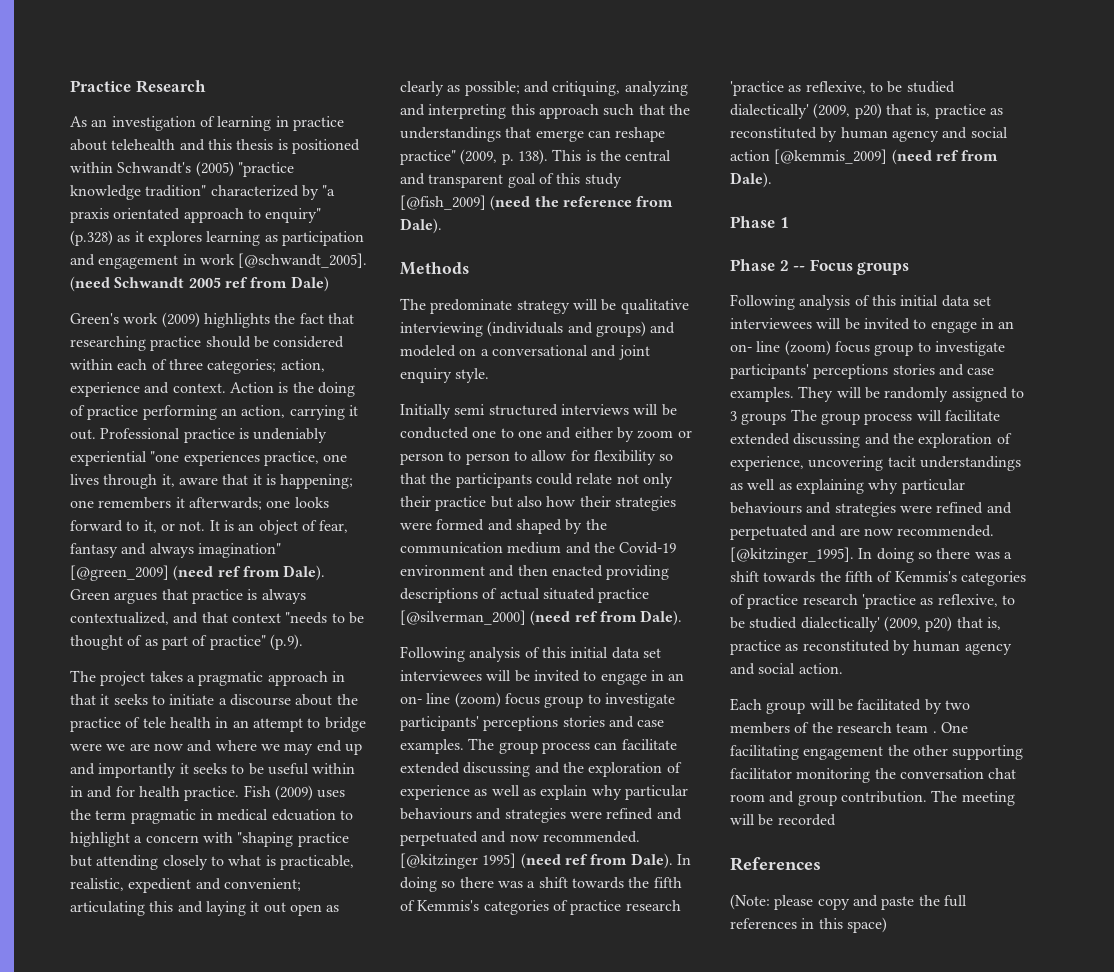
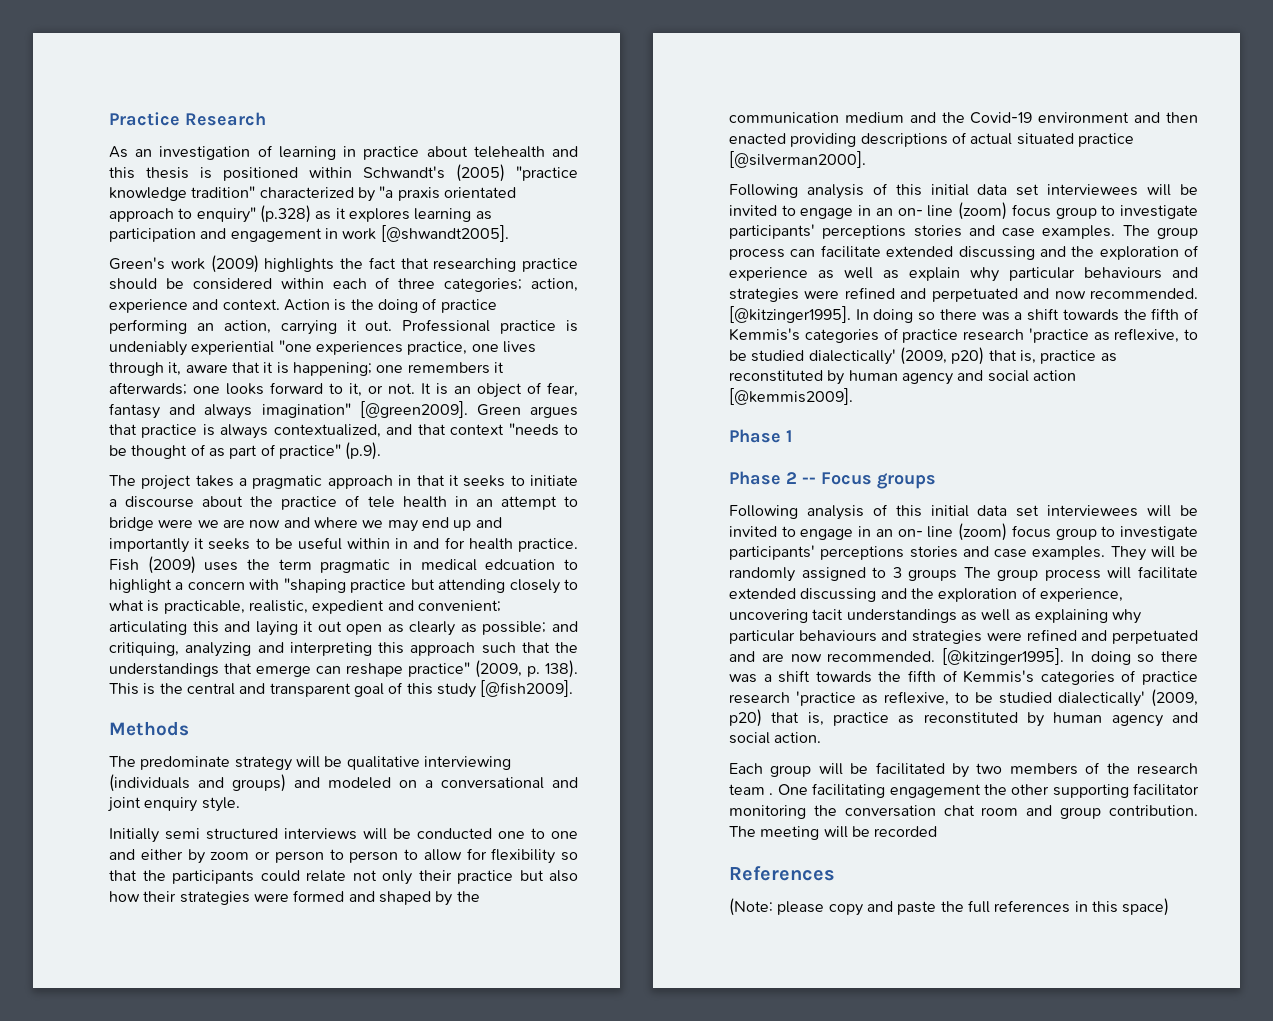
- As an investigation of learning in practice about telehealth and this thesis is positioned within Schwandt's (2005) "practice knowledge tradition" characterized by "a praxis orientated approach to enquiry" (p.328) as it explores learning as participation and engagement in work [@schwandt_2005]. (need Schwandt 2005 ref from Dale)
+ As an investigation of learning in practice about telehealth and this thesis is positioned within Schwandt's (2005) "practice knowledge tradition" characterized by "a praxis orientated approach to enquiry" (p.328) as it explores learning as participation and engagement in work [@shwandt2005].
- It is an object of fear, fantasy and always imagination" [@green_2009] (need ref from Dale).
+ It is an object of fear, fantasy and always imagination" [@green2009].
- This is the central and transparent goal of this study [@fish_2009] (need the reference from Dale).
+ This is the central and transparent goal of this study [@fish2009].
- Initially semi structured interviews will be conducted one to one and either by zoom or person to person to allow for flexibility so that the participants could relate not only their practice but also how their strategies were formed and shaped by the communication medium and the Covid-19 environment and then enacted providing descriptions of actual situated practice [@silverman_2000] (need ref from Dale).
+ Initially semi structured interviews will be conducted one to one and either by zoom or person to person to allow for flexibility so that the participants could relate not only their practice but also how their strategies were formed and shaped by the communication medium and the Covid-19 environment and then enacted providing descriptions of actual situated practice [@silverman2000].
- The group process can facilitate extended discussing and the exploration of experience as well as explain why particular behaviours and strategies were refined and perpetuated and now recommended. [@kitzinger 1995] (need ref from Dale).
+ The group process can facilitate extended discussing and the exploration of experience as well as explain why particular behaviours and strategies were refined and perpetuated and now recommended. [@kitzinger1995].
- In doing so there was a shift towards the fifth of Kemmis's categories of practice research 'practice as reflexive, to be studied dialectically' (2009, p20) that is, practice as reconstituted by human agency and social action [@kemmis_2009] (need ref from Dale).
+ In doing so there was a shift towards the fifth of Kemmis's categories of practice research 'practice as reflexive, to be studied dialectically' (2009, p20) that is, practice as reconstituted by human agency and social action [@kemmis2009].
- They will be randomly assigned to 3 groups The group process will facilitate extended discussing and the exploration of experience, uncovering tacit understandings as well as explaining why particular behaviours and strategies were refined and perpetuated and are now recommended. [@kitzinger_1995].
+ They will be randomly assigned to 3 groups The group process will facilitate extended discussing and the exploration of experience, uncovering tacit understandings as well as explaining why particular behaviours and strategies were refined and perpetuated and are now recommended. [@kitzinger1995].

